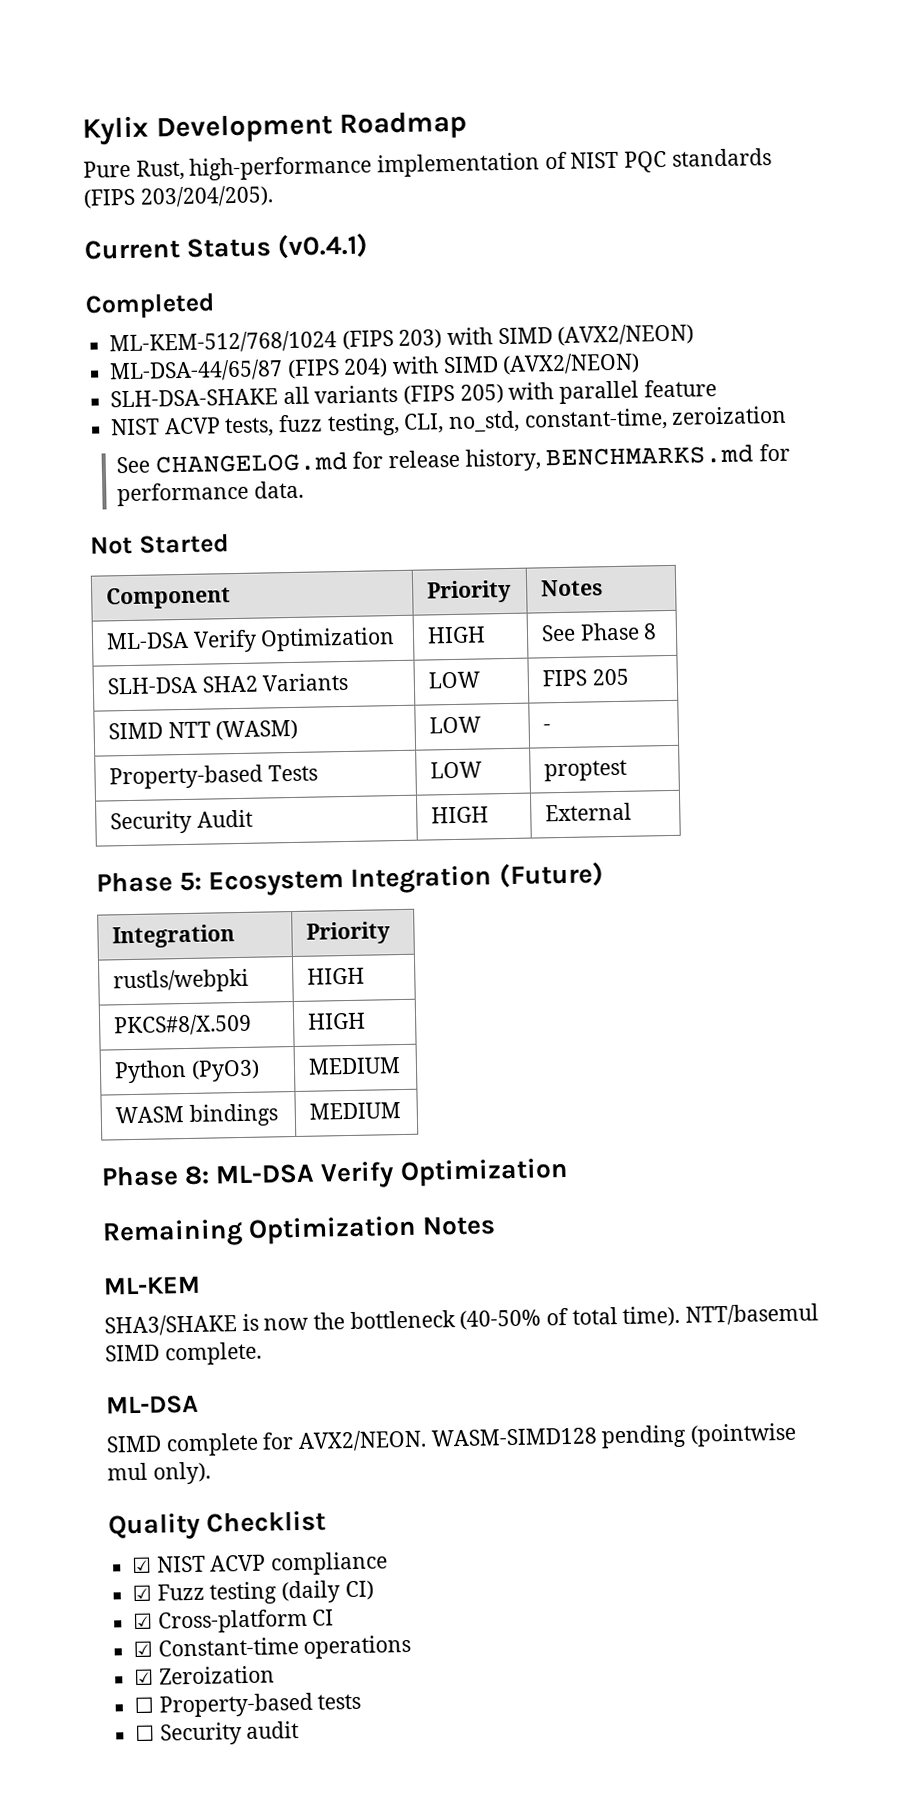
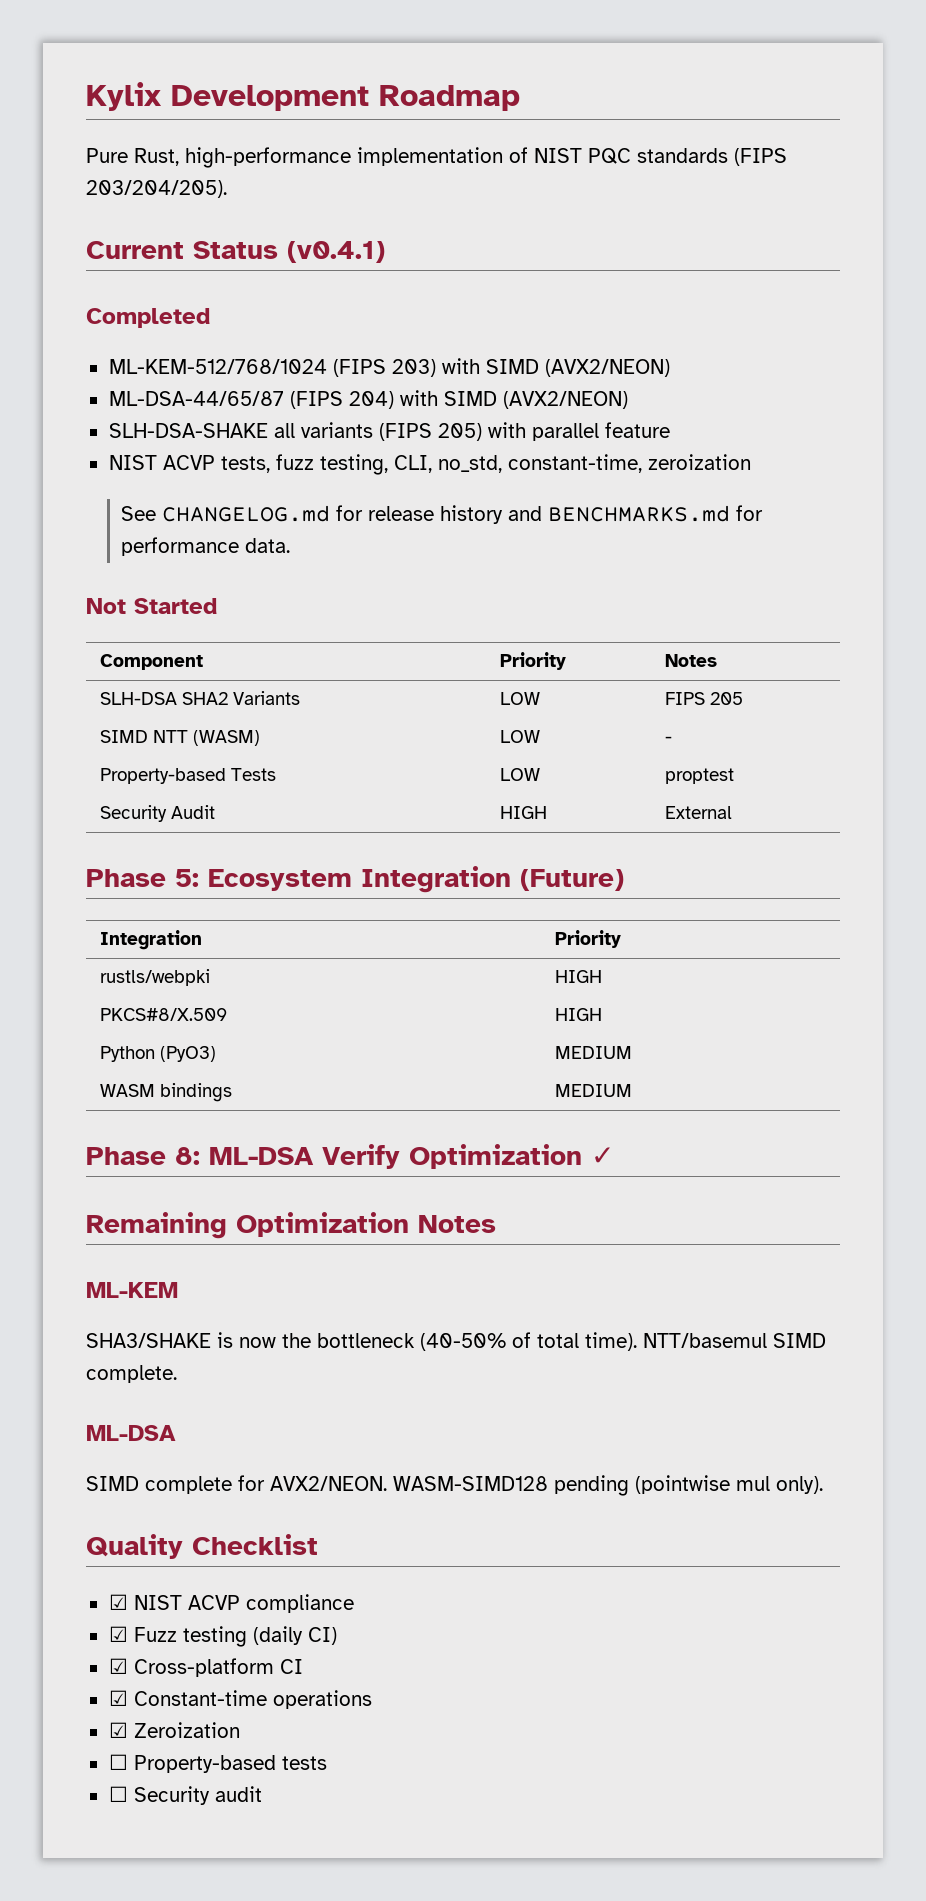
- See CHANGELOG.md for release history, BENCHMARKS.md for performance data.
+ See CHANGELOG.md for release history and BENCHMARKS.md for performance data.
- ML-DSA Verify Optimization | HIGH | See Phase 8
- Phase 8: ML-DSA Verify Optimization
+ Phase 8: ML-DSA Verify Optimization ✓

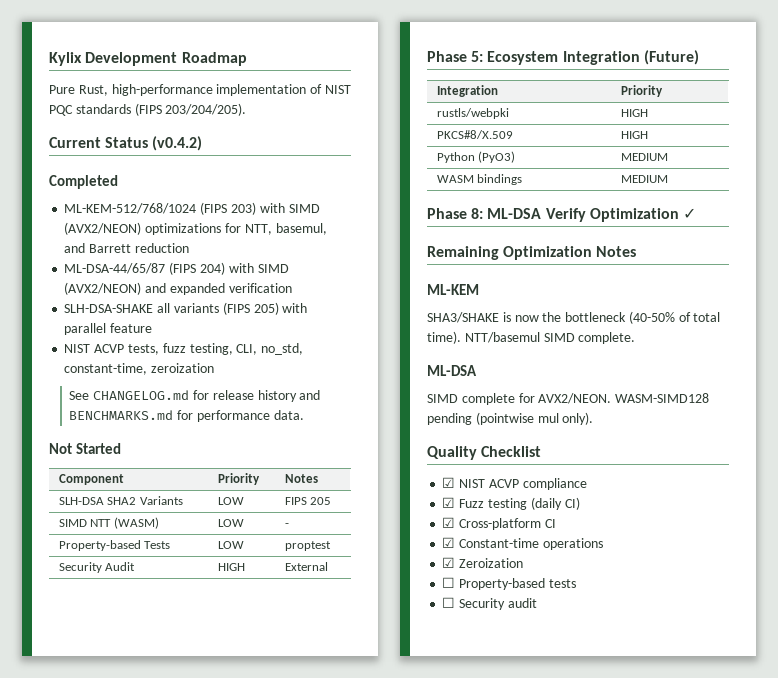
- Current Status (v0.4.1)
+ Current Status (v0.4.2)
- ML-KEM-512/768/1024 (FIPS 203) with SIMD (AVX2/NEON)
+ ML-KEM-512/768/1024 (FIPS 203) with SIMD (AVX2/NEON) optimizations for NTT, basemul, and Barrett reduction
- ML-DSA-44/65/87 (FIPS 204) with SIMD (AVX2/NEON)
+ ML-DSA-44/65/87 (FIPS 204) with SIMD (AVX2/NEON) and expanded verification

